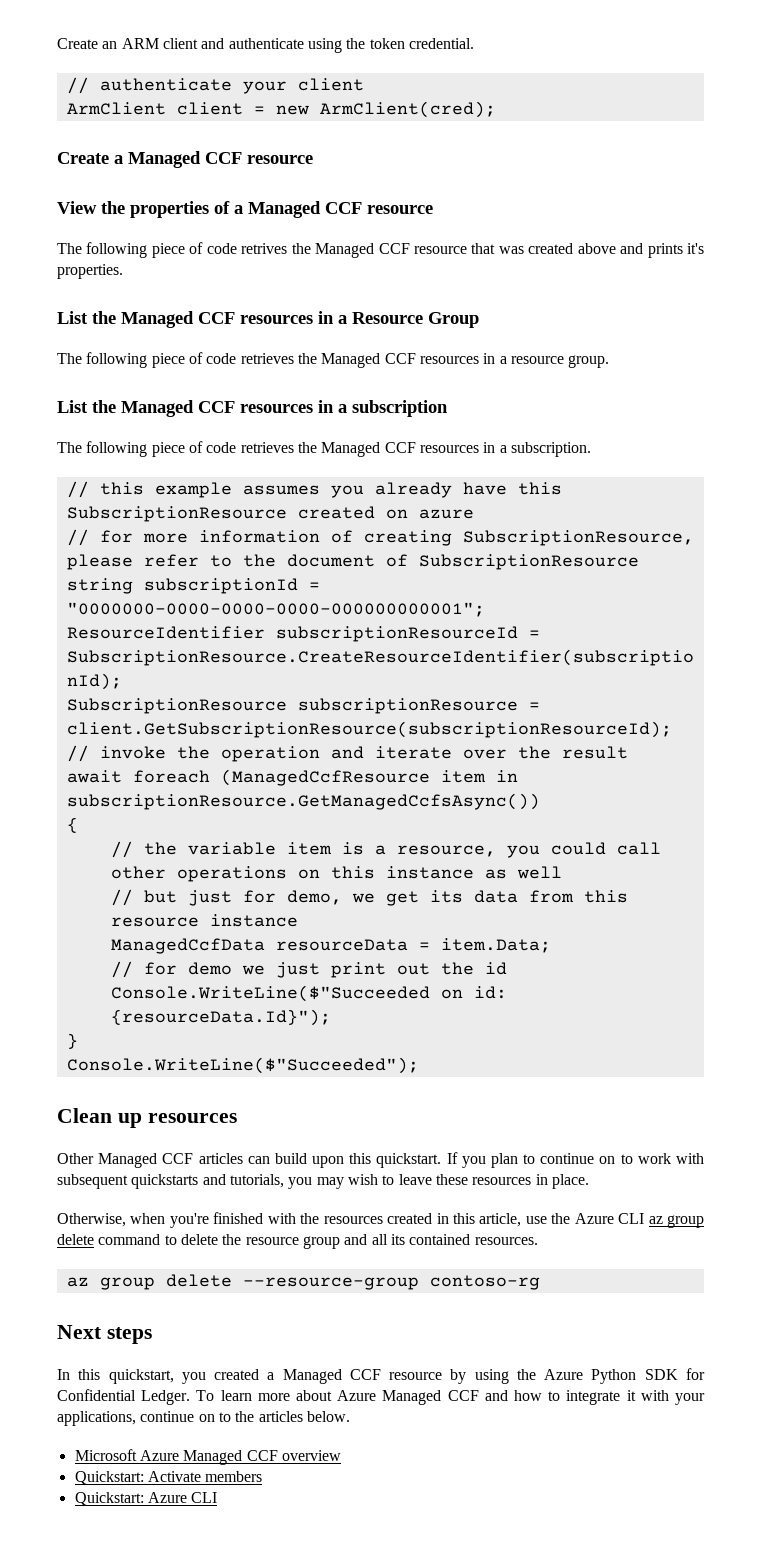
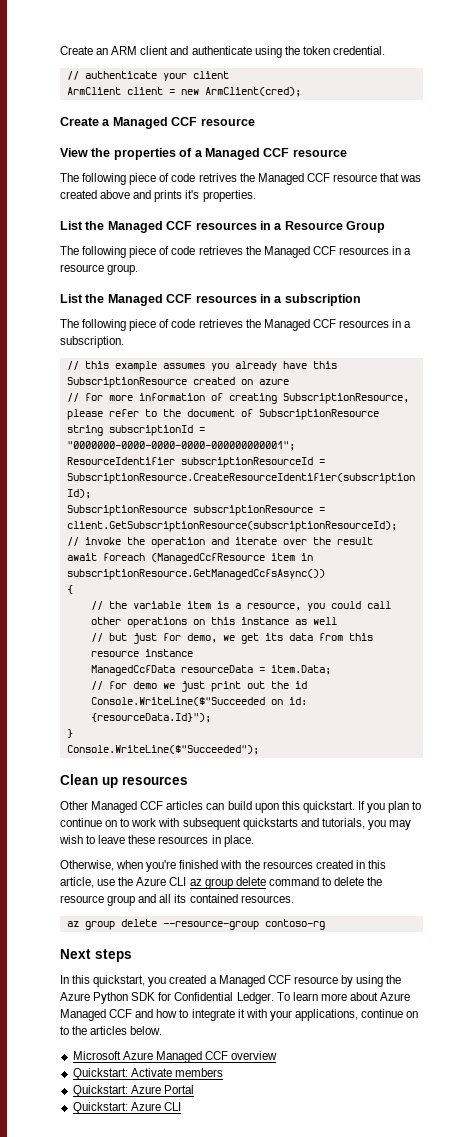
+ Quickstart: Azure Portal

